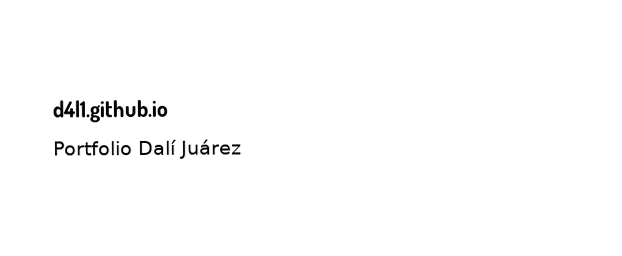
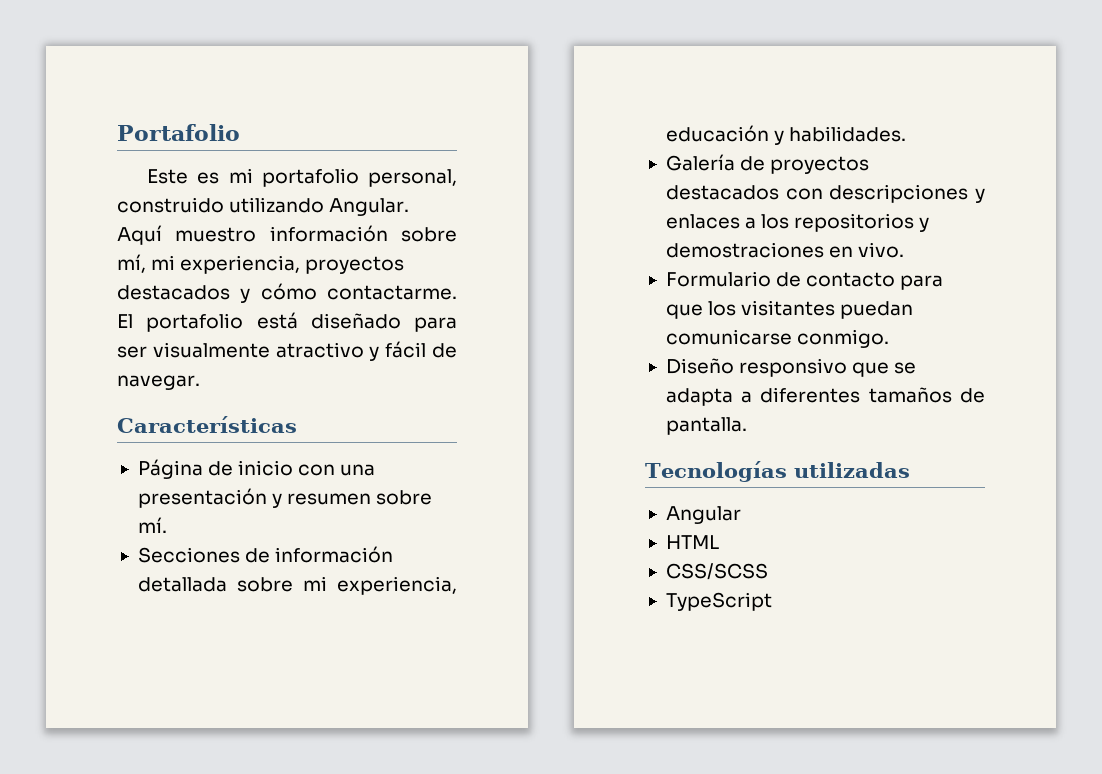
- d4l1.github.io
- Portfolio Dalí Juárez
+ Portafolio
+ Este es mi portafolio personal, construido utilizando Angular. Aquí muestro información sobre mí, mi experiencia, proyectos destacados y cómo contactarme. El portafolio está diseñado para ser visualmente atractivo y fácil de navegar.
+ Características
+ Página de inicio con una presentación y resumen sobre mí.
+ Secciones de información detallada sobre mi experiencia, educación y habilidades.
+ Galería de proyectos destacados con descripciones y enlaces a los repositorios y demostraciones en vivo.
+ Formulario de contacto para que los visitantes puedan comunicarse conmigo.
+ Diseño responsivo que se adapta a diferentes tamaños de pantalla.
+ Tecnologías utilizadas
+ Angular
+ HTML
+ CSS/SCSS
+ TypeScript

